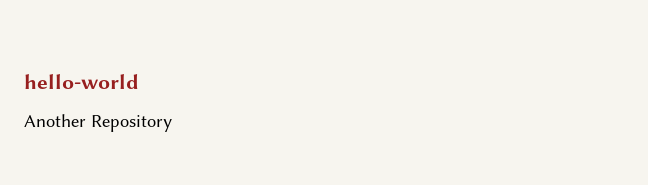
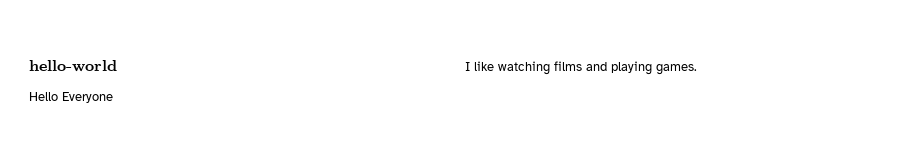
- Another Repository
+ Hello Everyone
+ I like watching films and playing games.

